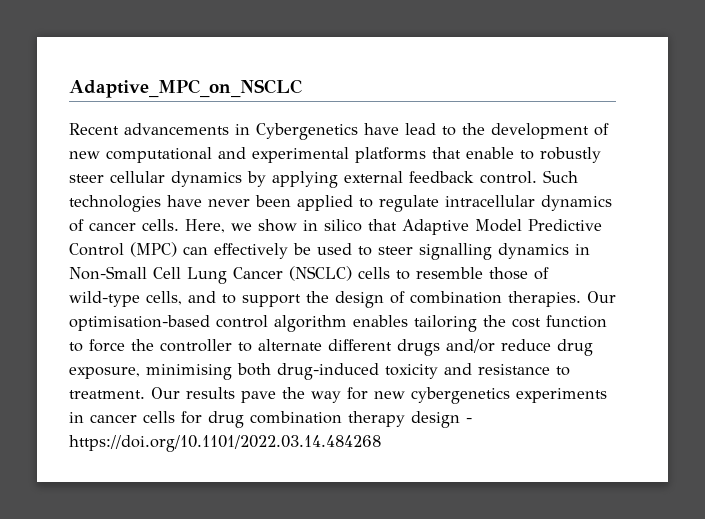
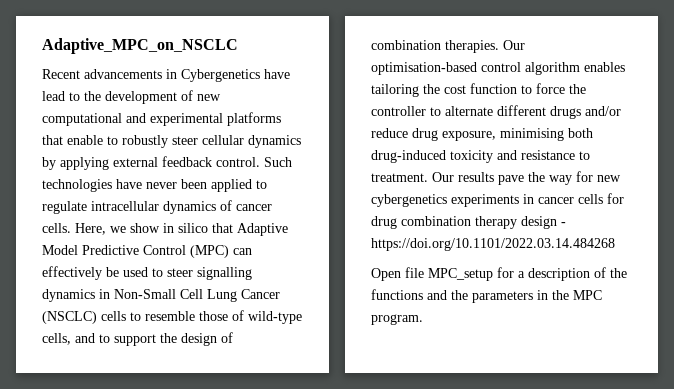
+ Open file MPC_setup for a description of the functions and the parameters in the MPC program.

